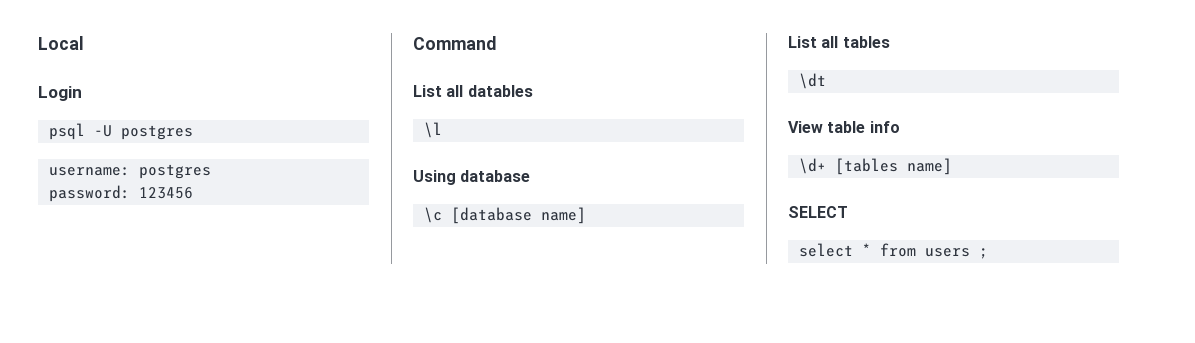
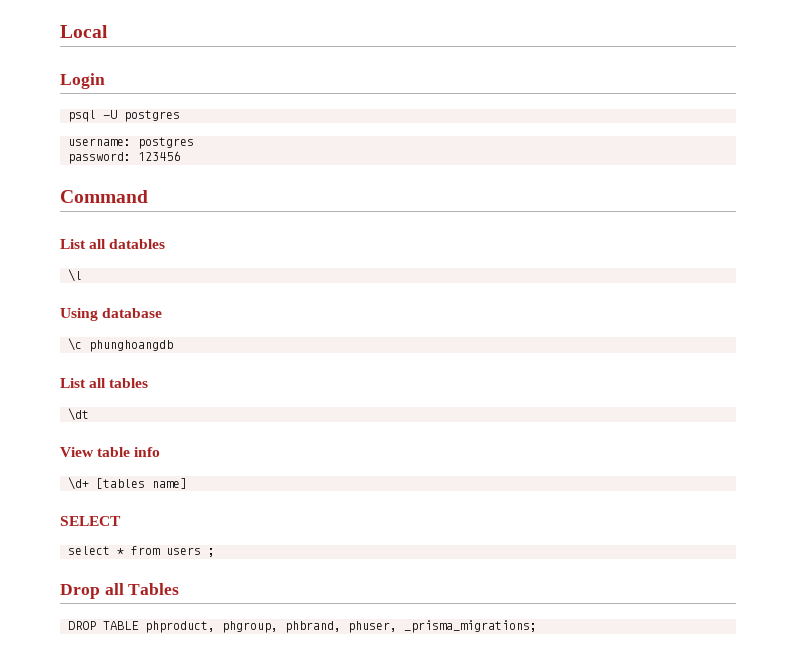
- \c [database name]
+ \c phunghoangdb
+ Drop all Tables
+ DROP TABLE phproduct, phgroup, phbrand, phuser, _prisma_migrations;

